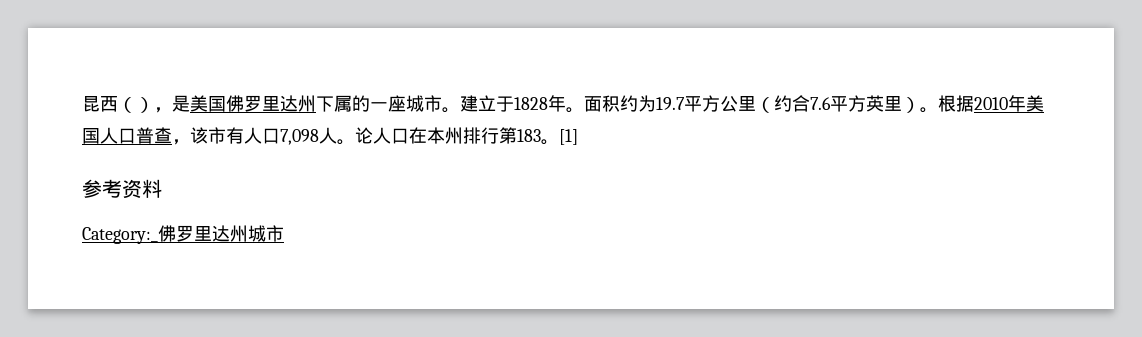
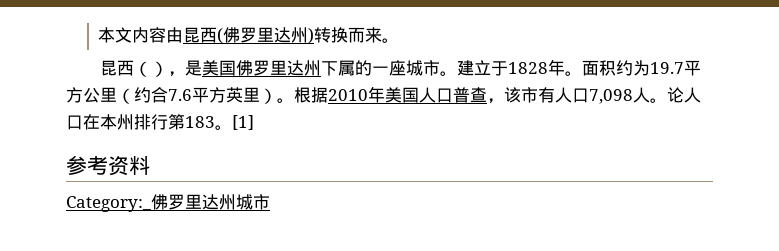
+ 本文内容由昆西(佛罗里达州)转换而来。

